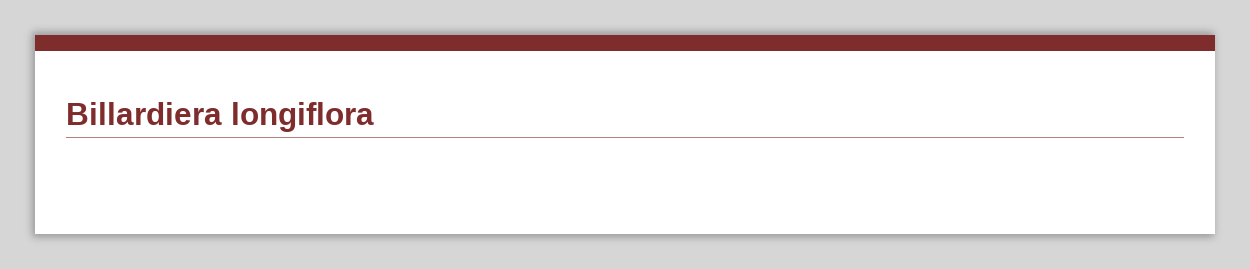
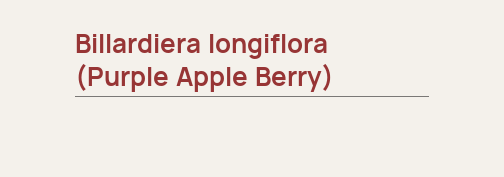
- Billardiera longiflora
+ Billardiera longiflora (Purple Apple Berry)

